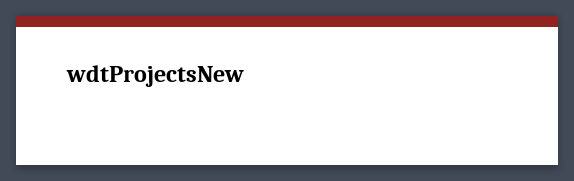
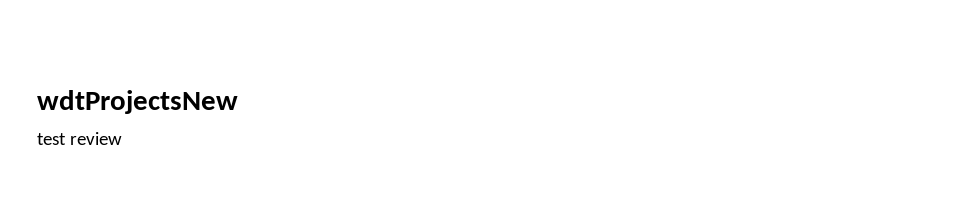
+ test review

